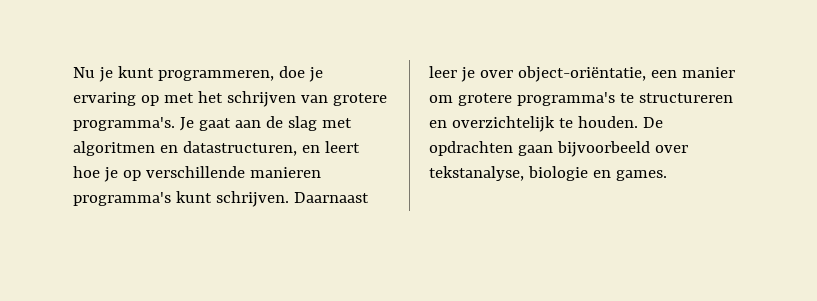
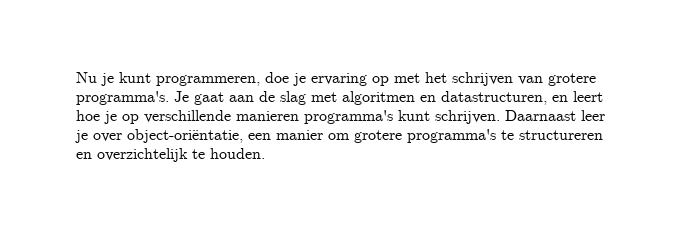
- De opdrachten gaan bijvoorbeeld over tekstanalyse, biologie en games.

